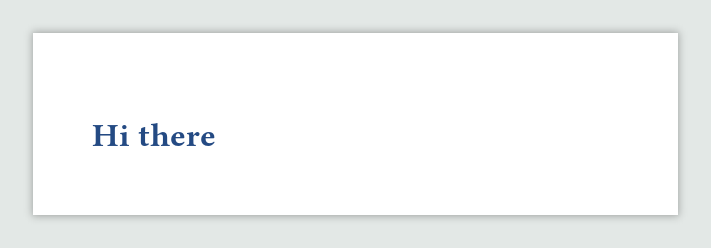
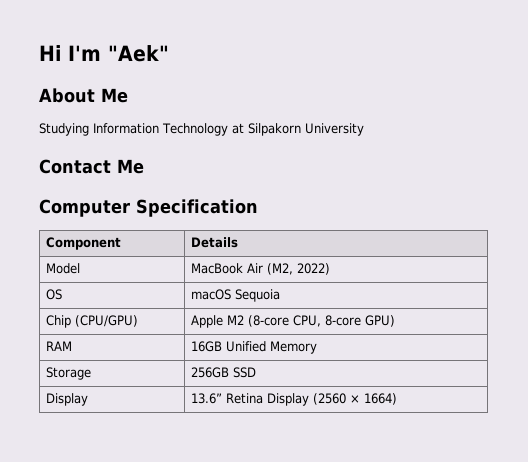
- Hi there
+ Hi I'm "Aek"
+ About Me
+ Studying Information Technology at Silpakorn University
+ Contact Me
+ Computer Specification
+ Component | Details
+ Model | MacBook Air (M2, 2022)
+ OS | macOS Sequoia
+ Chip (CPU/GPU) | Apple M2 (8-core CPU, 8-core GPU)
+ RAM | 16GB Unified Memory
+ Storage | 256GB SSD
+ Display | 13.6” Retina Display (2560 × 1664)

